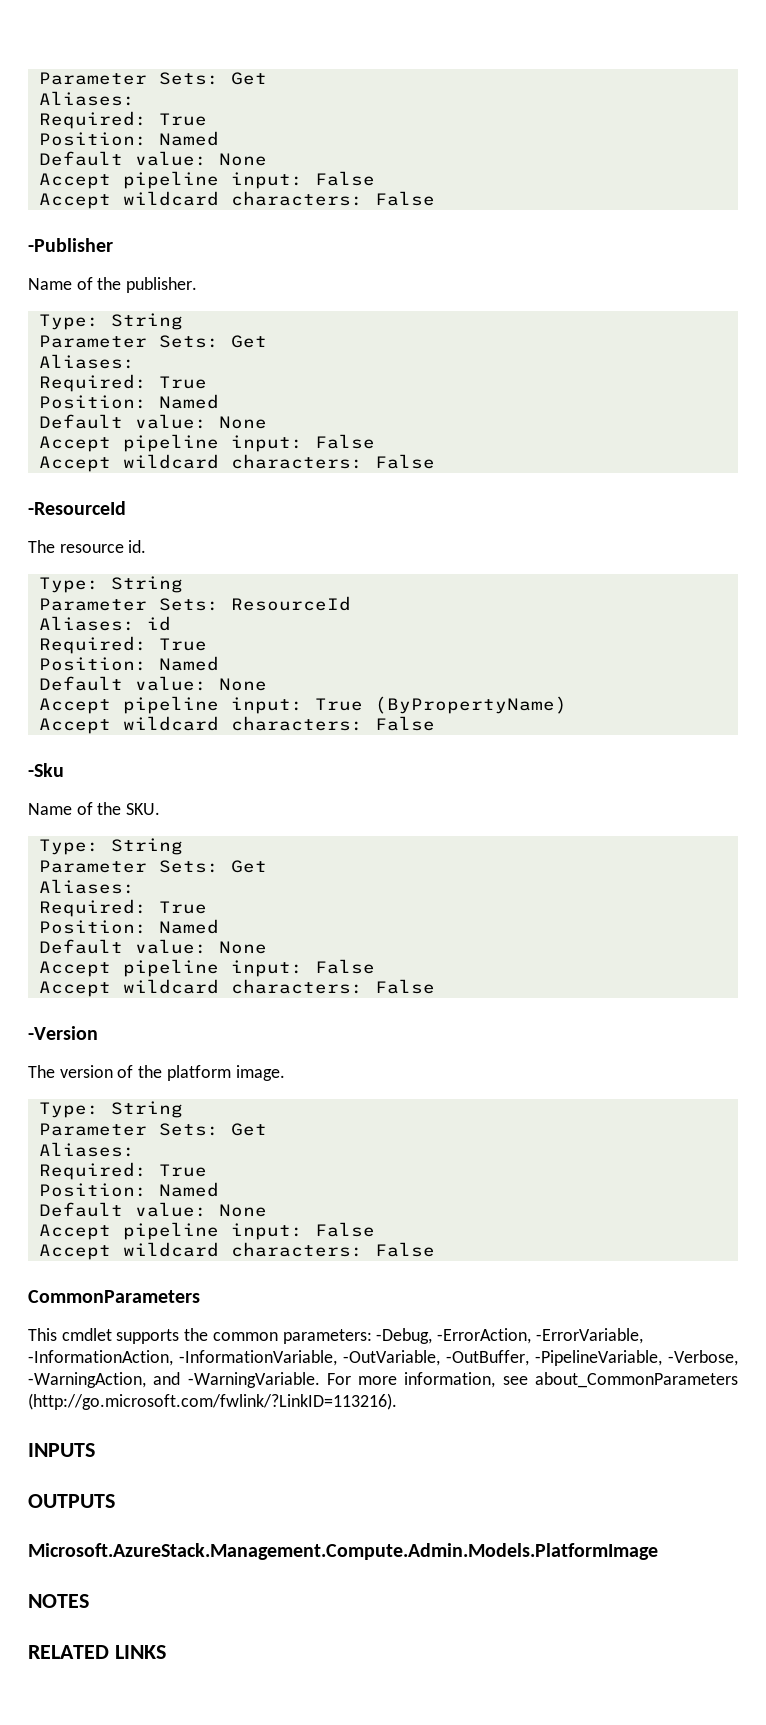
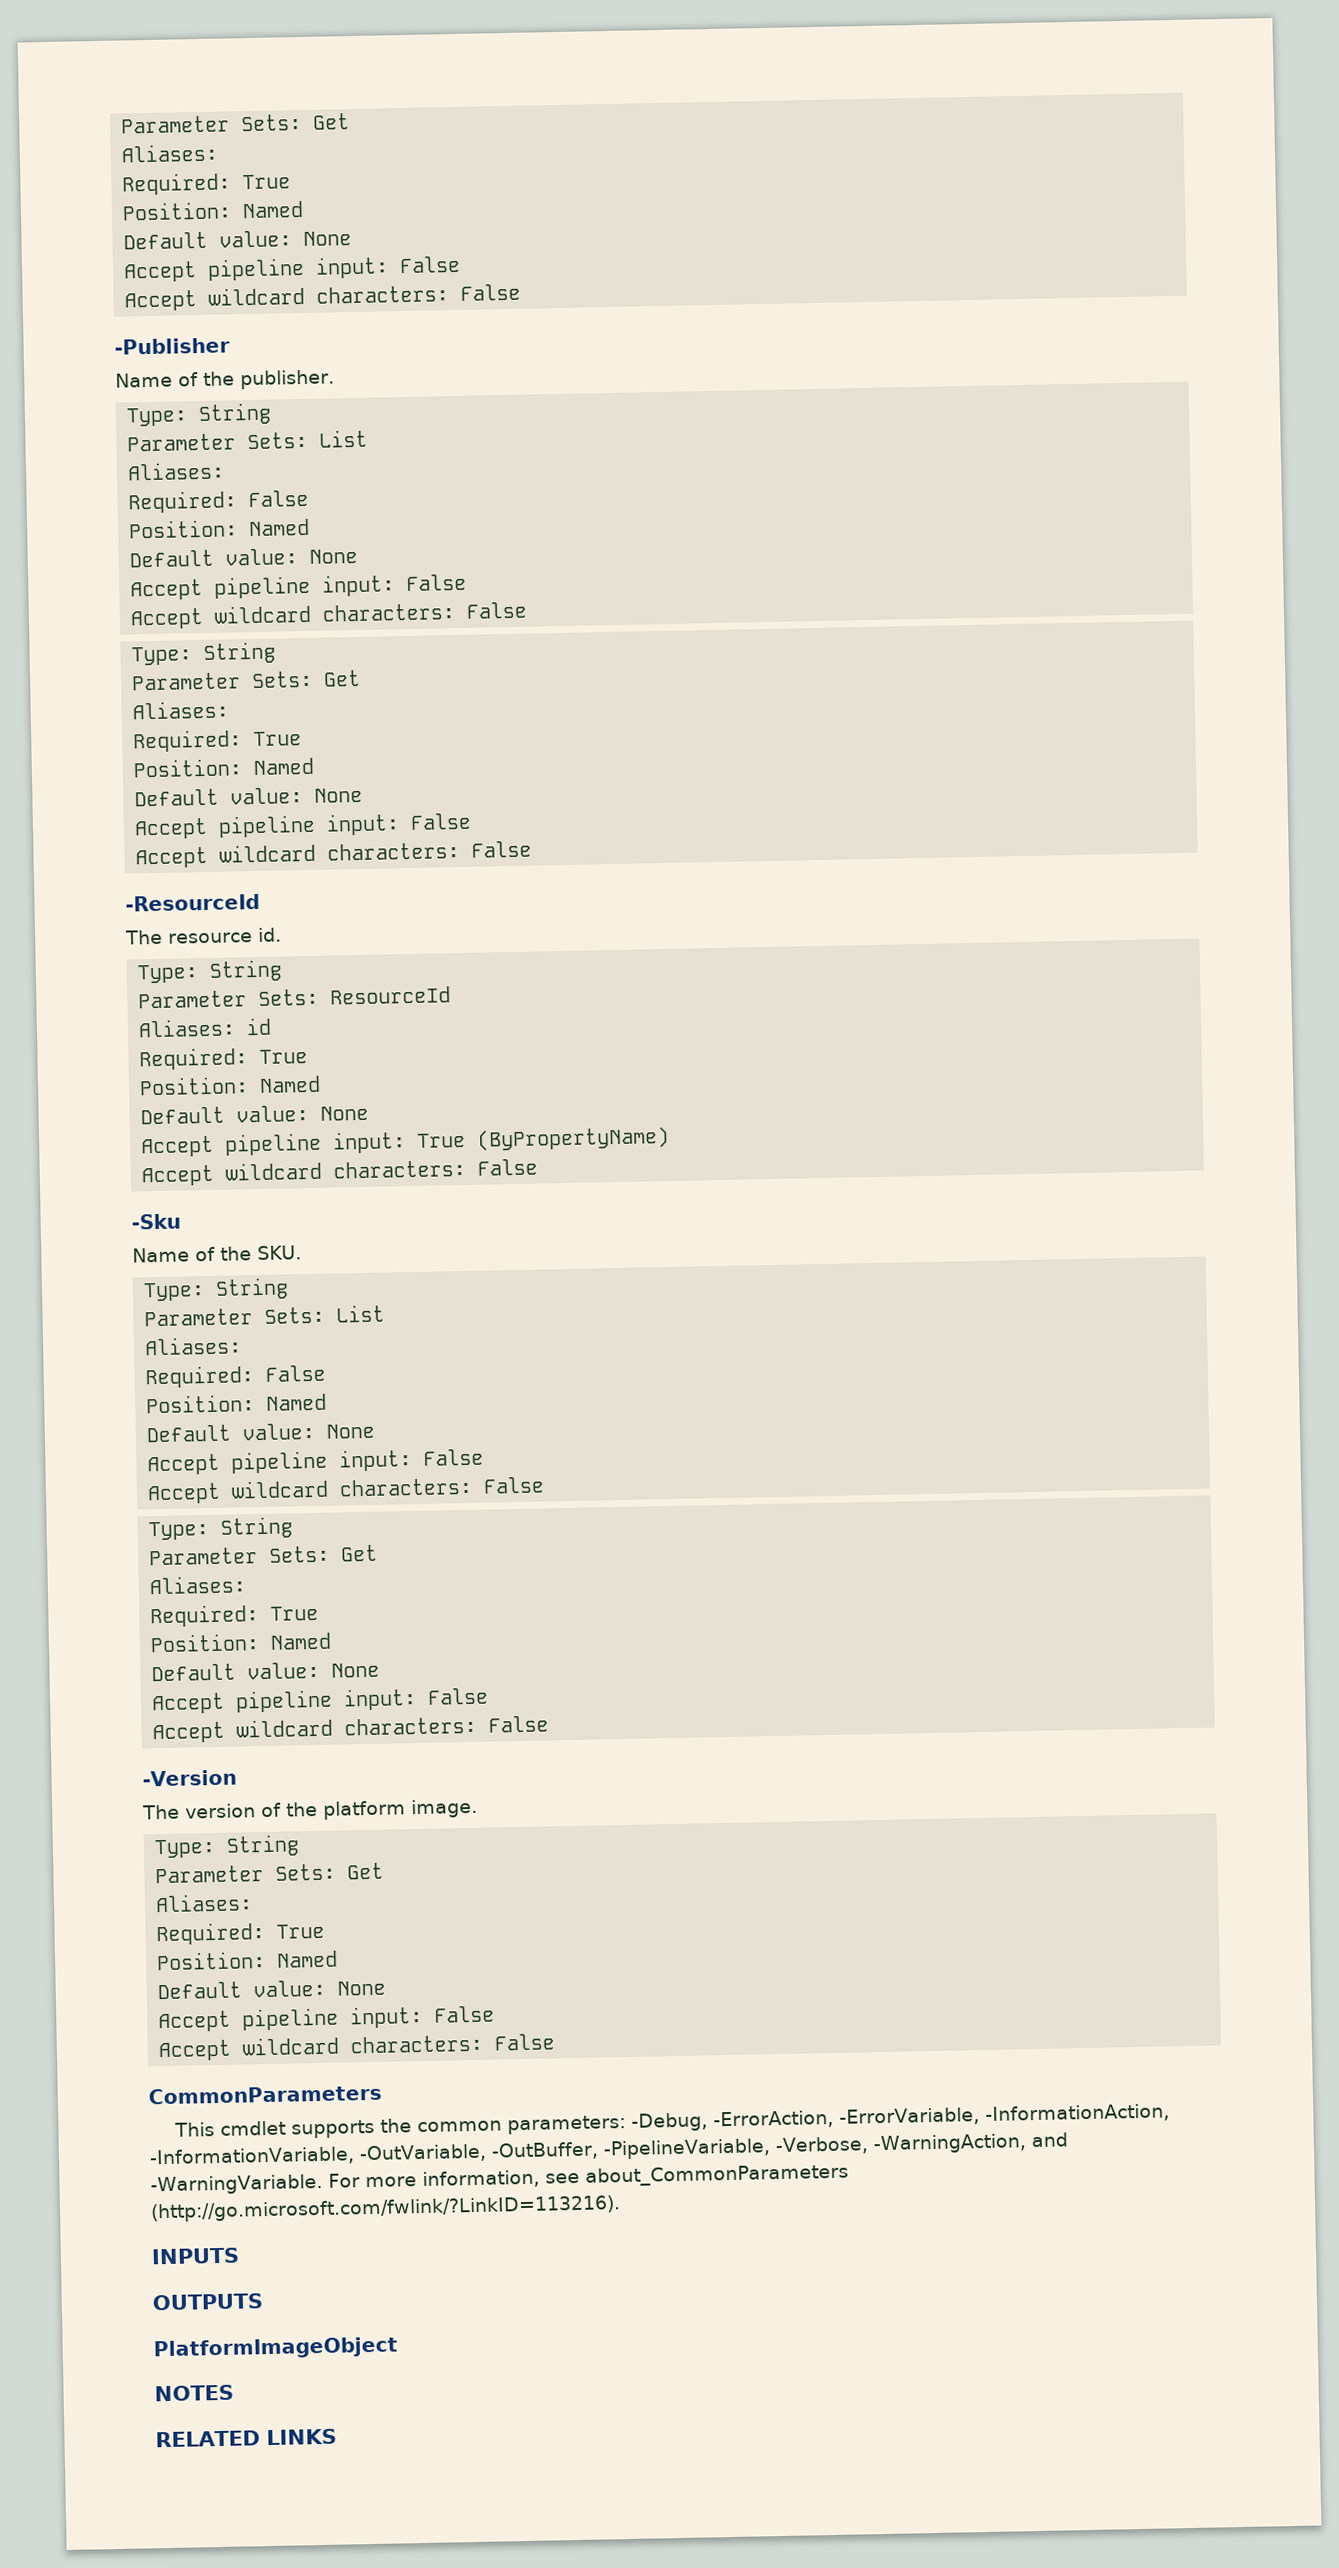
  Name of the publisher.
+ Type: String
+ Parameter Sets: List
+ Aliases:
+ Required: False
+ Position: Named
+ Default value: None
+ Accept pipeline input: False
+ Accept wildcard characters: False
  Name of the SKU.
+ Type: String
+ Parameter Sets: List
+ Aliases:
+ Required: False
+ Position: Named
+ Default value: None
+ Accept pipeline input: False
+ Accept wildcard characters: False
- Microsoft.AzureStack.Management.Compute.Admin.Models.PlatformImage
+ PlatformImageObject

